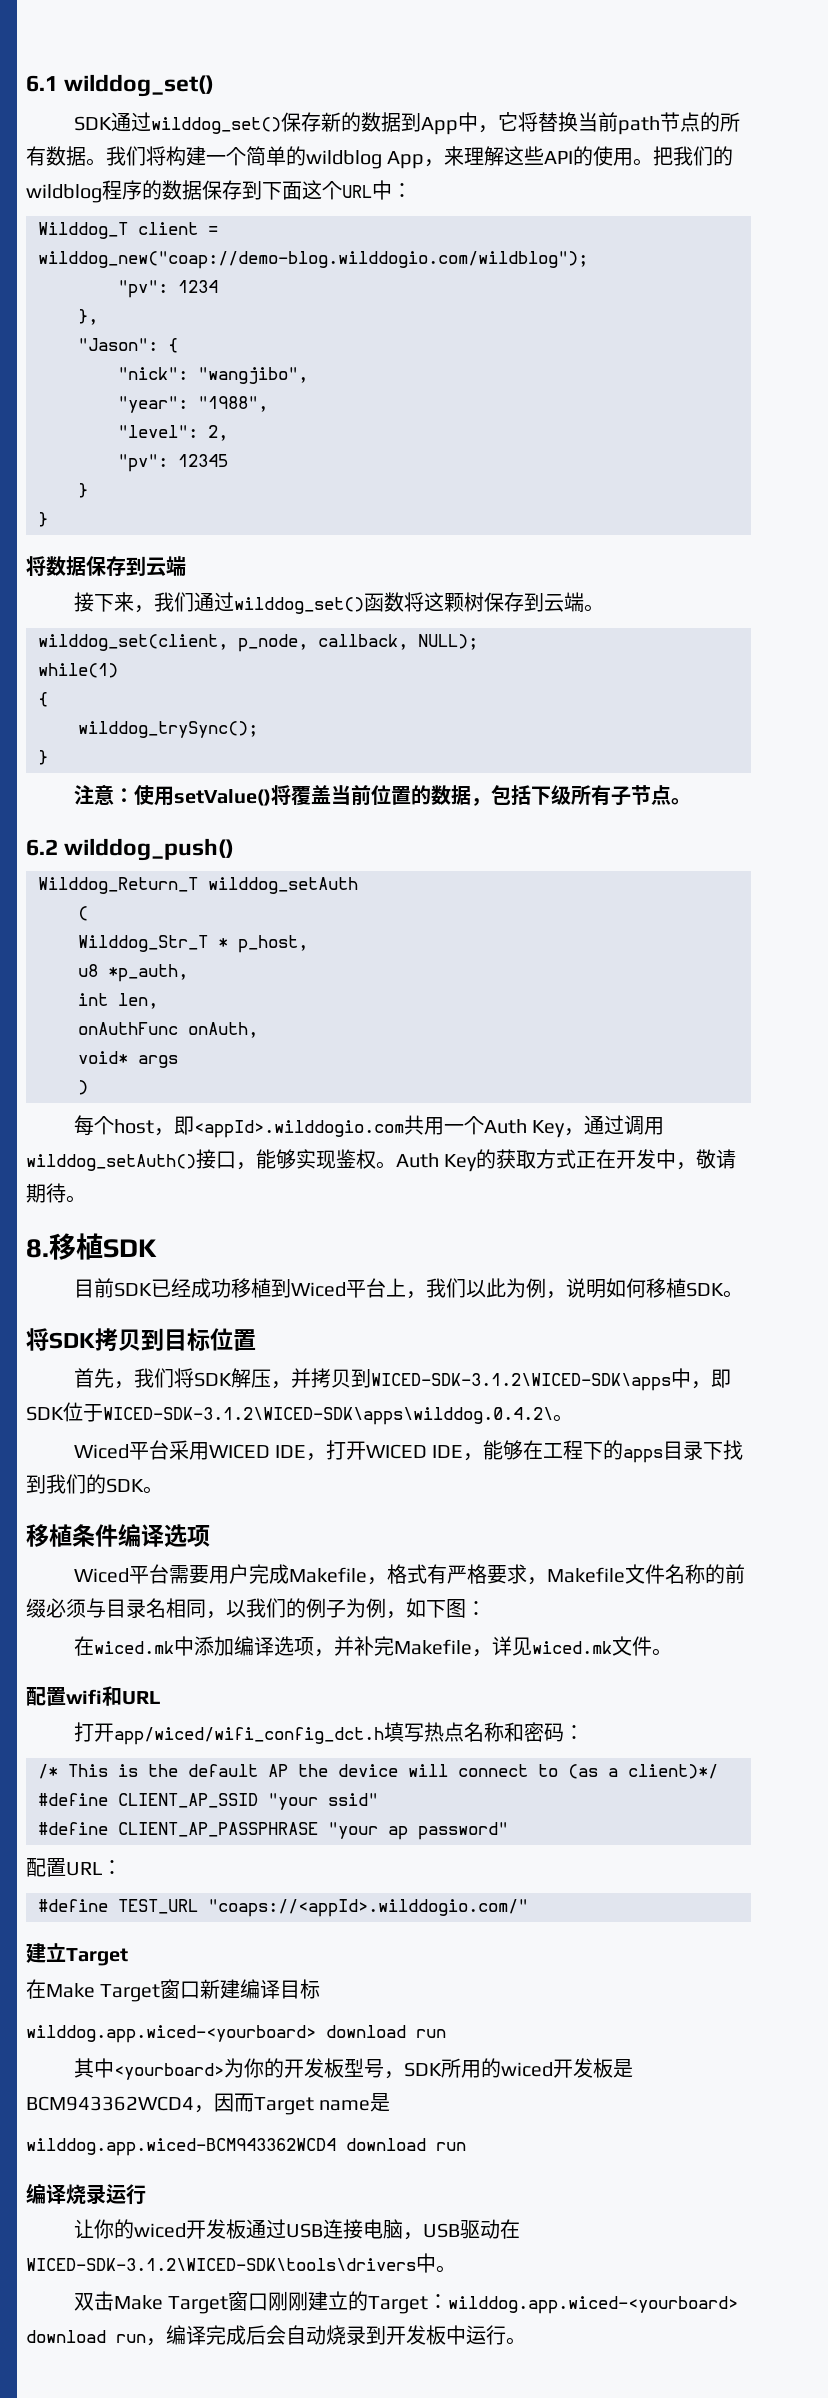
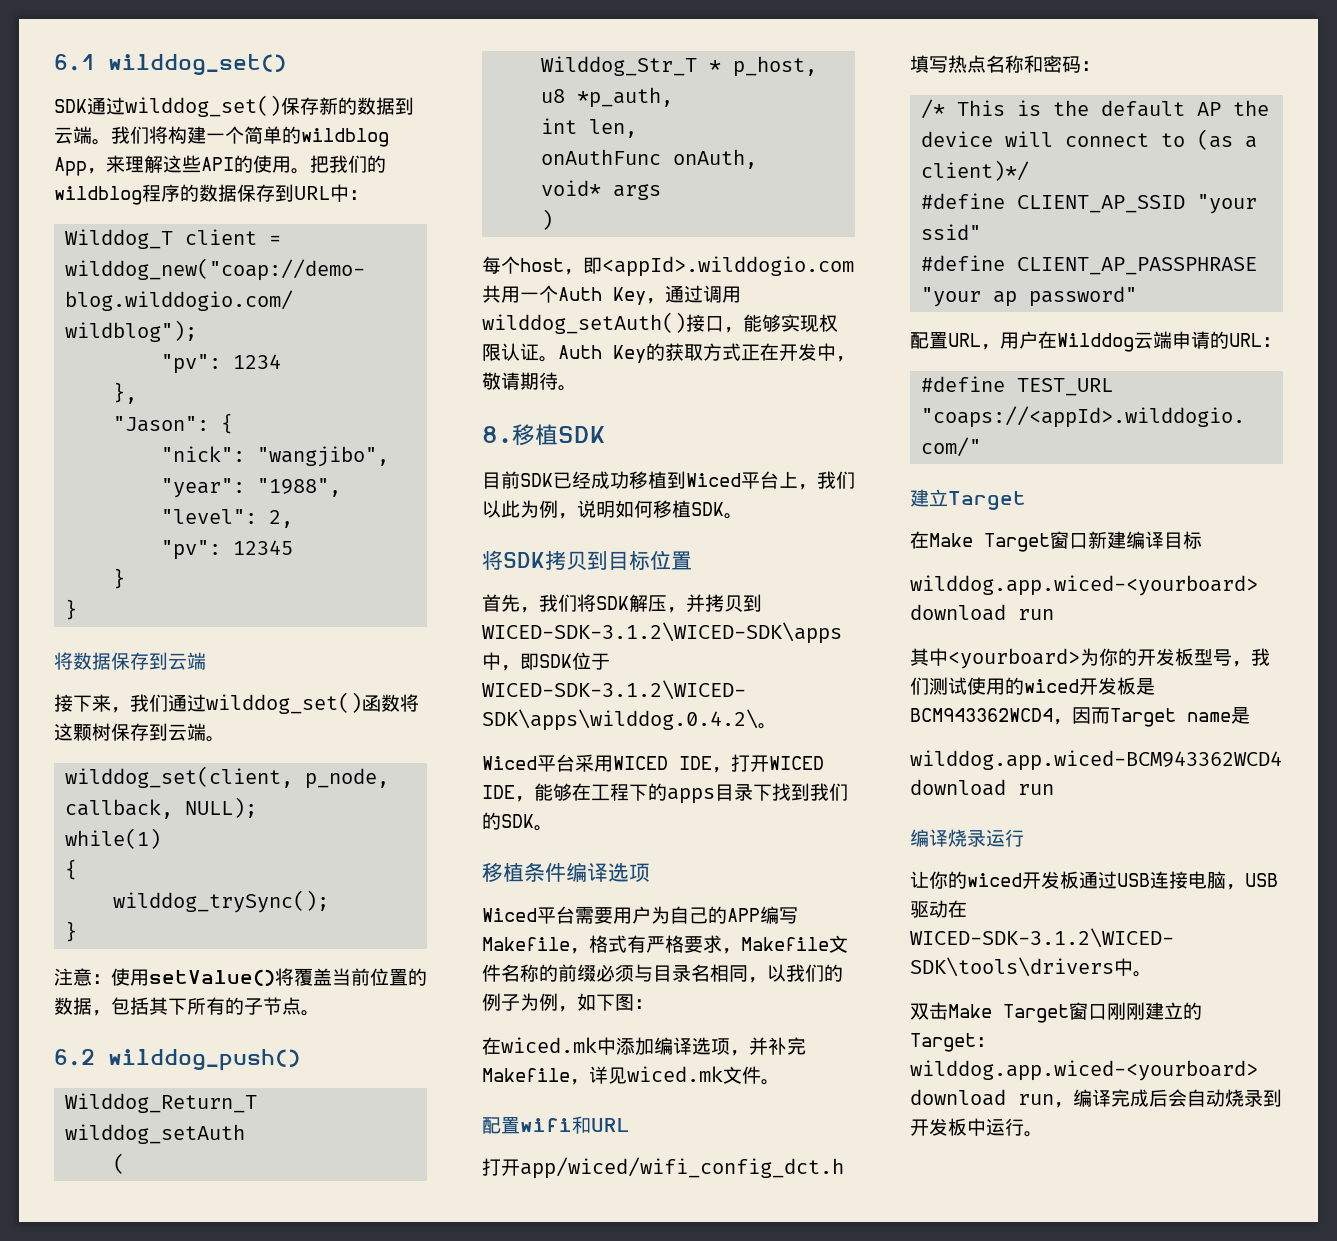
- SDK通过wilddog_set()保存新的数据到App中，它将替换当前path节点的所有数据。
+ SDK通过wilddog_set()保存新的数据到云端。
- 把我们的wildblog程序的数据保存到下面这个URL中：
+ 把我们的wildblog程序的数据保存到URL中：
- 注意：使用setValue()将覆盖当前位置的数据，包括下级所有子节点。
+ 注意：使用setValue()将覆盖当前位置的数据，包括其下所有的子节点。
- 每个host，即<appId>.wilddogio.com共用一个Auth Key，通过调用wilddog_setAuth()接口，能够实现鉴权。
+ 每个host，即<appId>.wilddogio.com共用一个Auth Key，通过调用wilddog_setAuth()接口，能够实现权限认证。
- Wiced平台需要用户完成Makefile，格式有严格要求，Makefile文件名称的前缀必须与目录名相同，以我们的例子为例，如下图：
+ Wiced平台需要用户为自己的APP编写Makefile，格式有严格要求，Makefile文件名称的前缀必须与目录名相同，以我们的例子为例，如下图：
- 配置URL：
+ 配置URL，用户在Wilddog云端申请的URL：
- 其中<yourboard>为你的开发板型号，SDK所用的wiced开发板是BCM943362WCD4，因而Target name是
+ 其中<yourboard>为你的开发板型号，我们测试使用的wiced开发板是BCM943362WCD4，因而Target name是

